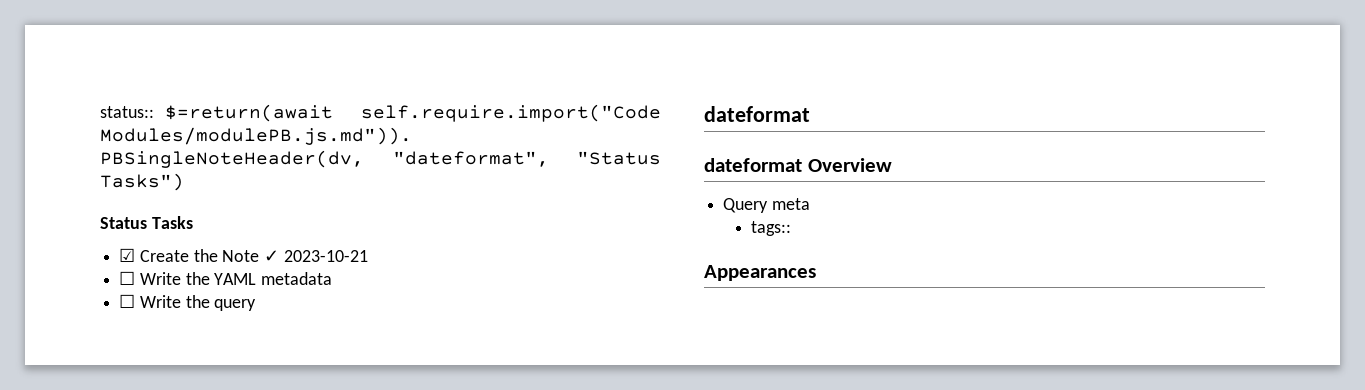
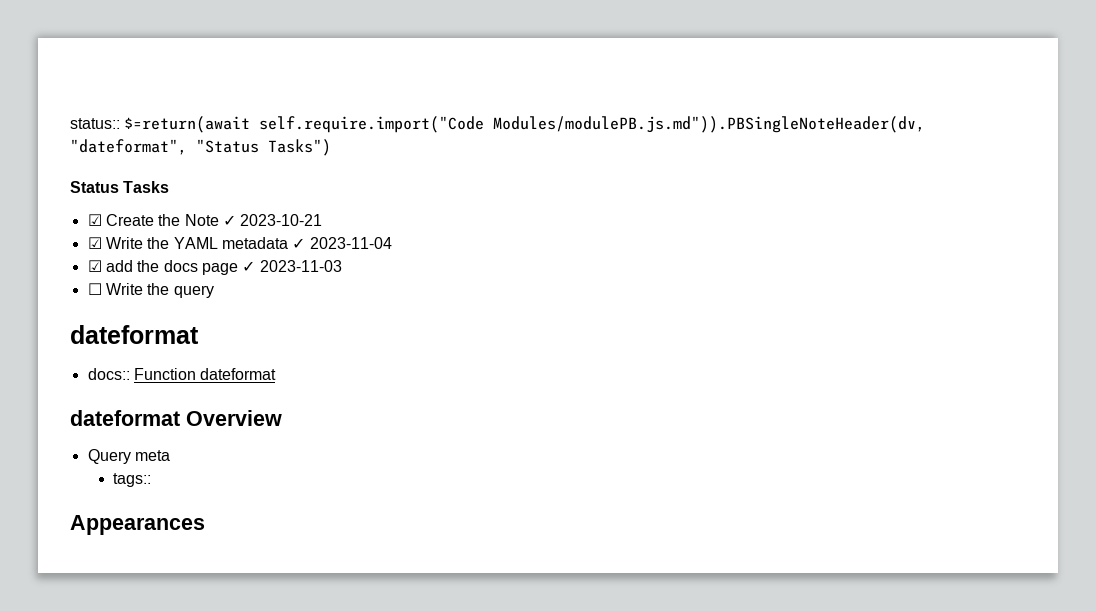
- ☐ Write the YAML metadata
+ ☑ Write the YAML metadata ✓ 2023-11-04
+ ☑ add the docs page ✓ 2023-11-03
+ docs:: Function dateformat

